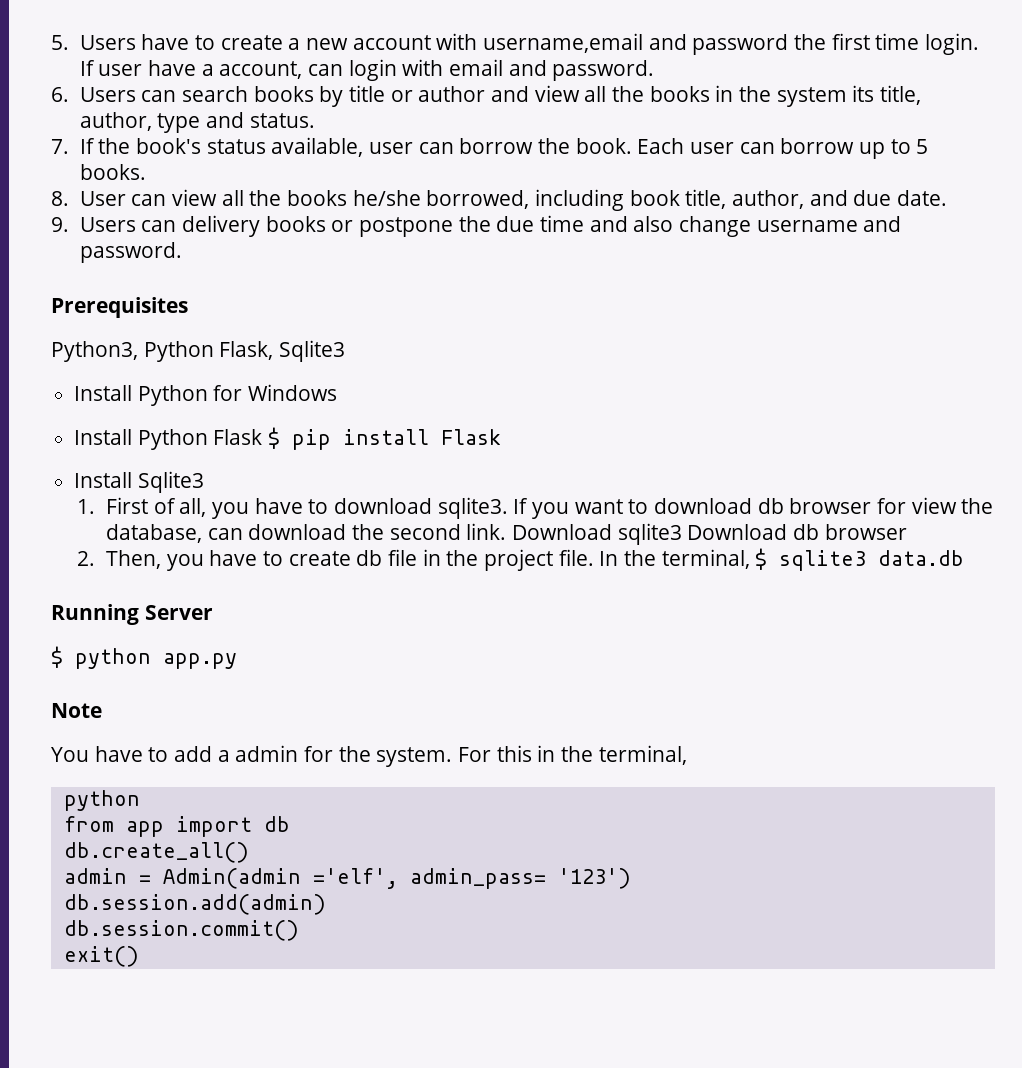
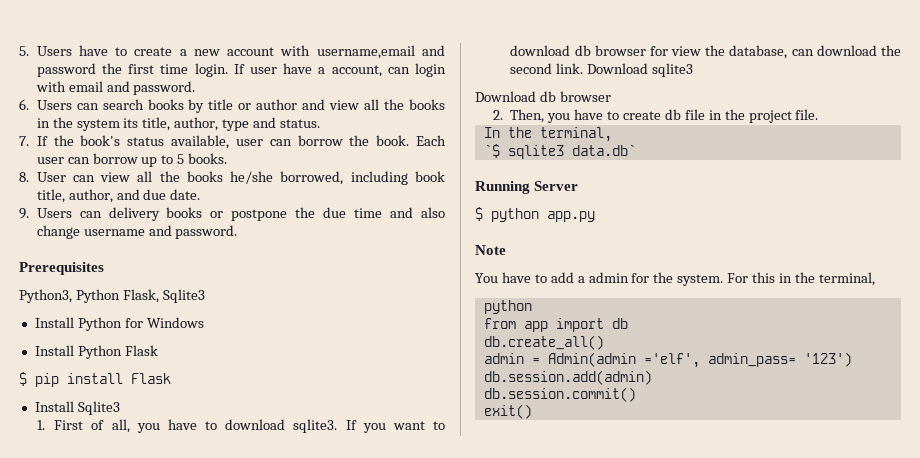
- Install Python Flask $ pip install Flask
+ Install Python Flask
+ $ pip install Flask
- Download sqlite3 Download db browser
+ Download sqlite3
+ Download db browser
- 2. Then, you have to create db file in the project file. In the terminal, $ sqlite3 data.db
+ 2. Then, you have to create db file in the project file.
+ In the terminal,
+ `$ sqlite3 data.db`

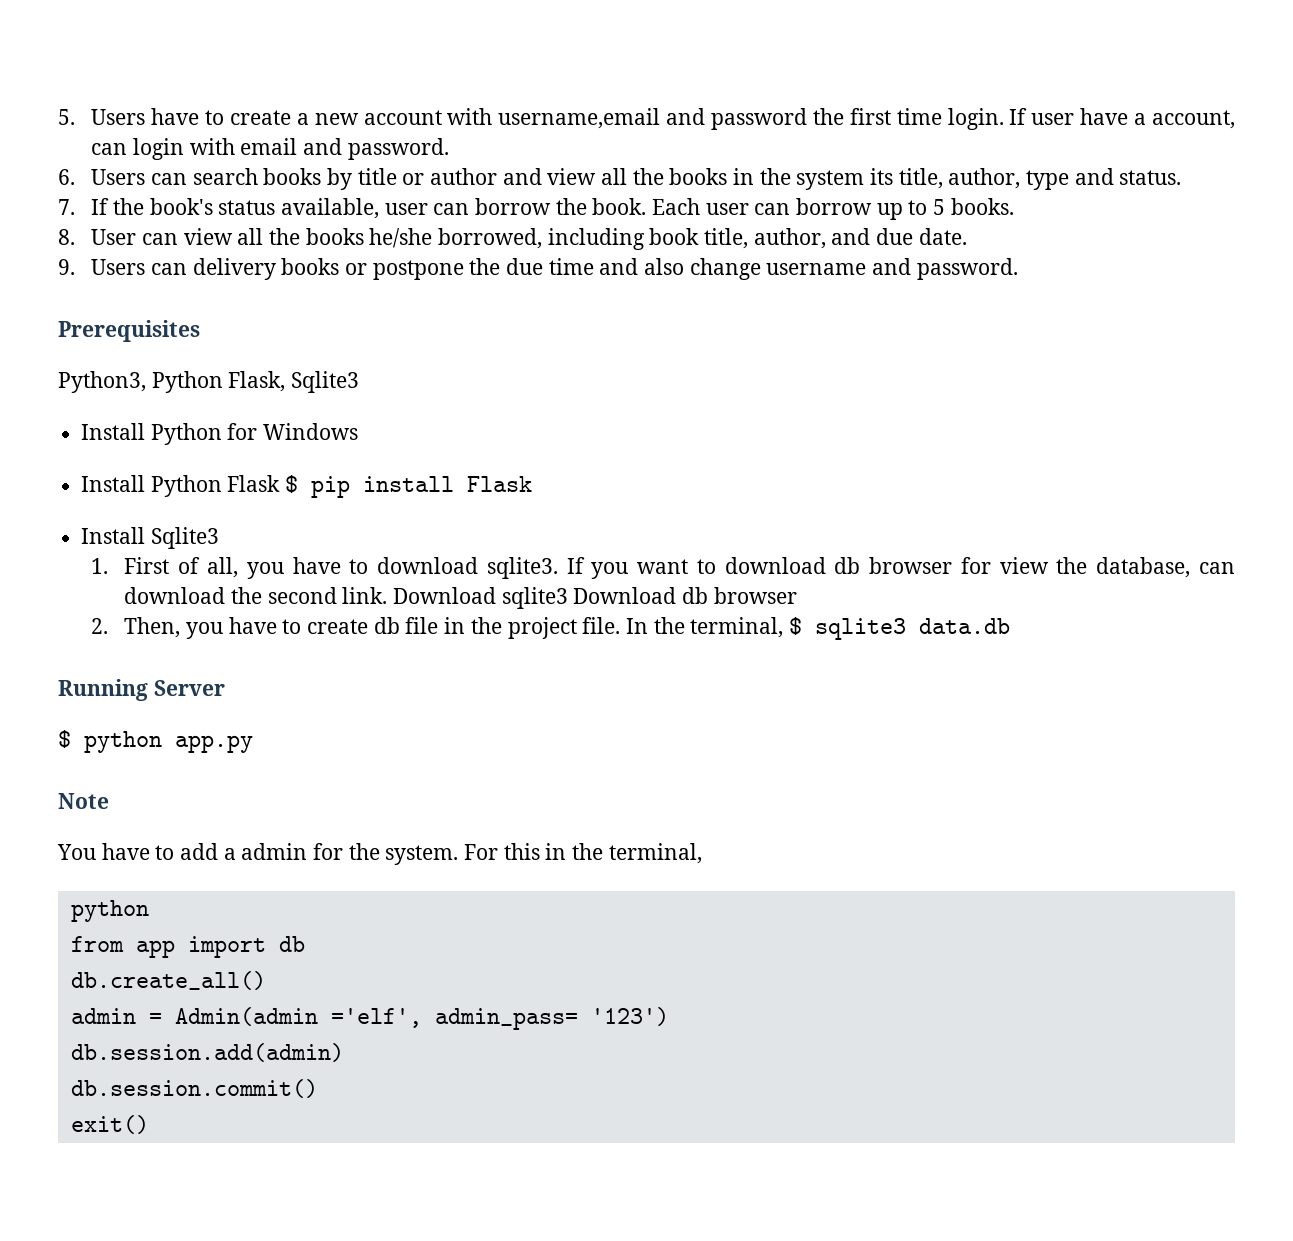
- Install Python Flask
- $ pip install Flask
+ Install Python Flask $ pip install Flask
- Download sqlite3
- Download db browser
+ Download sqlite3 Download db browser
- 2. Then, you have to create db file in the project file.
- In the terminal,
- `$ sqlite3 data.db`
+ 2. Then, you have to create db file in the project file. In the terminal, $ sqlite3 data.db

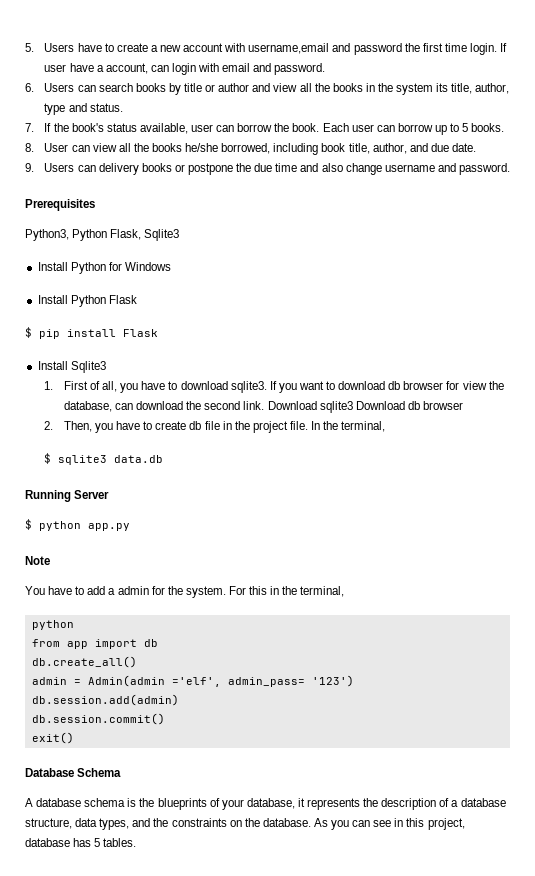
- Install Python Flask $ pip install Flask
+ Install Python Flask
+ $ pip install Flask
- In the terminal, $ sqlite3 data.db
+ In the terminal,
+ $ sqlite3 data.db
+ Database Schema
+ A database schema is the blueprints of your database, it represents the description of a database structure, data types, and the constraints on the database. As you can see in this project, database has 5 tables.

